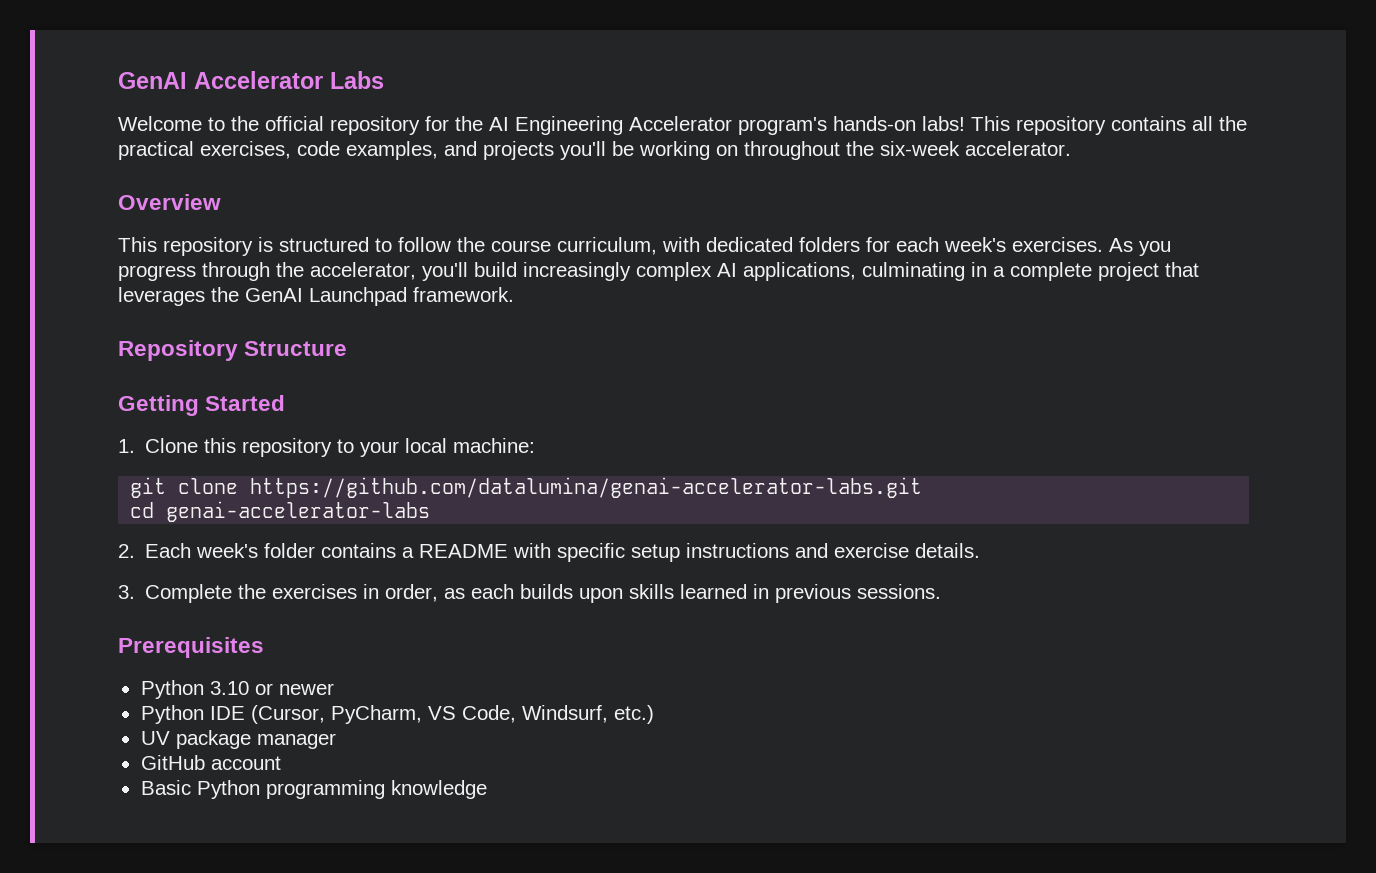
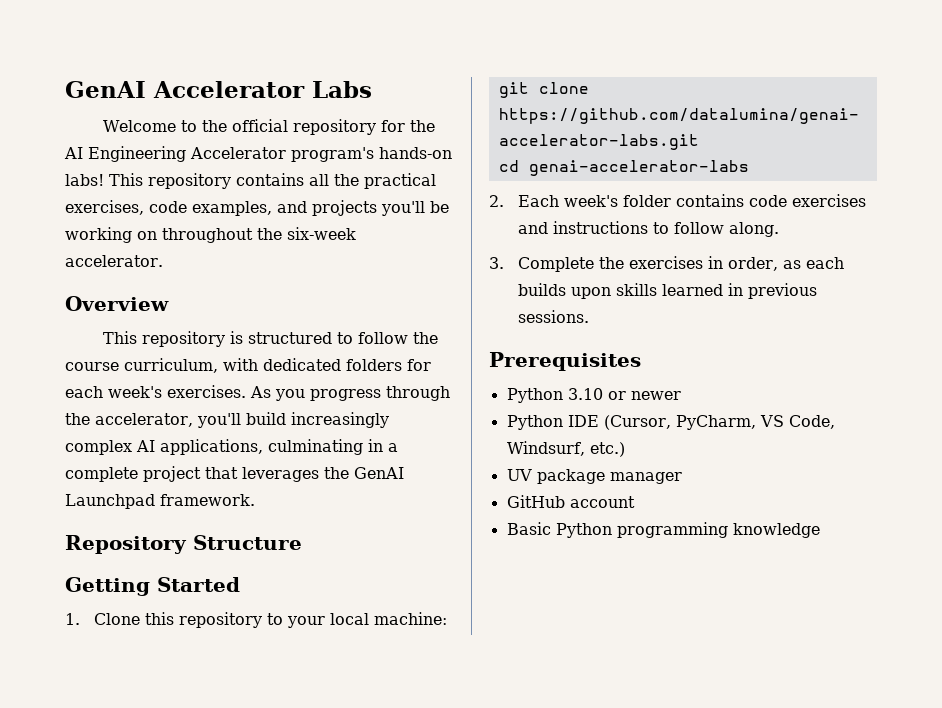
- 2. Each week's folder contains a README with specific setup instructions and exercise details.
+ 2. Each week's folder contains code exercises and instructions to follow along.

